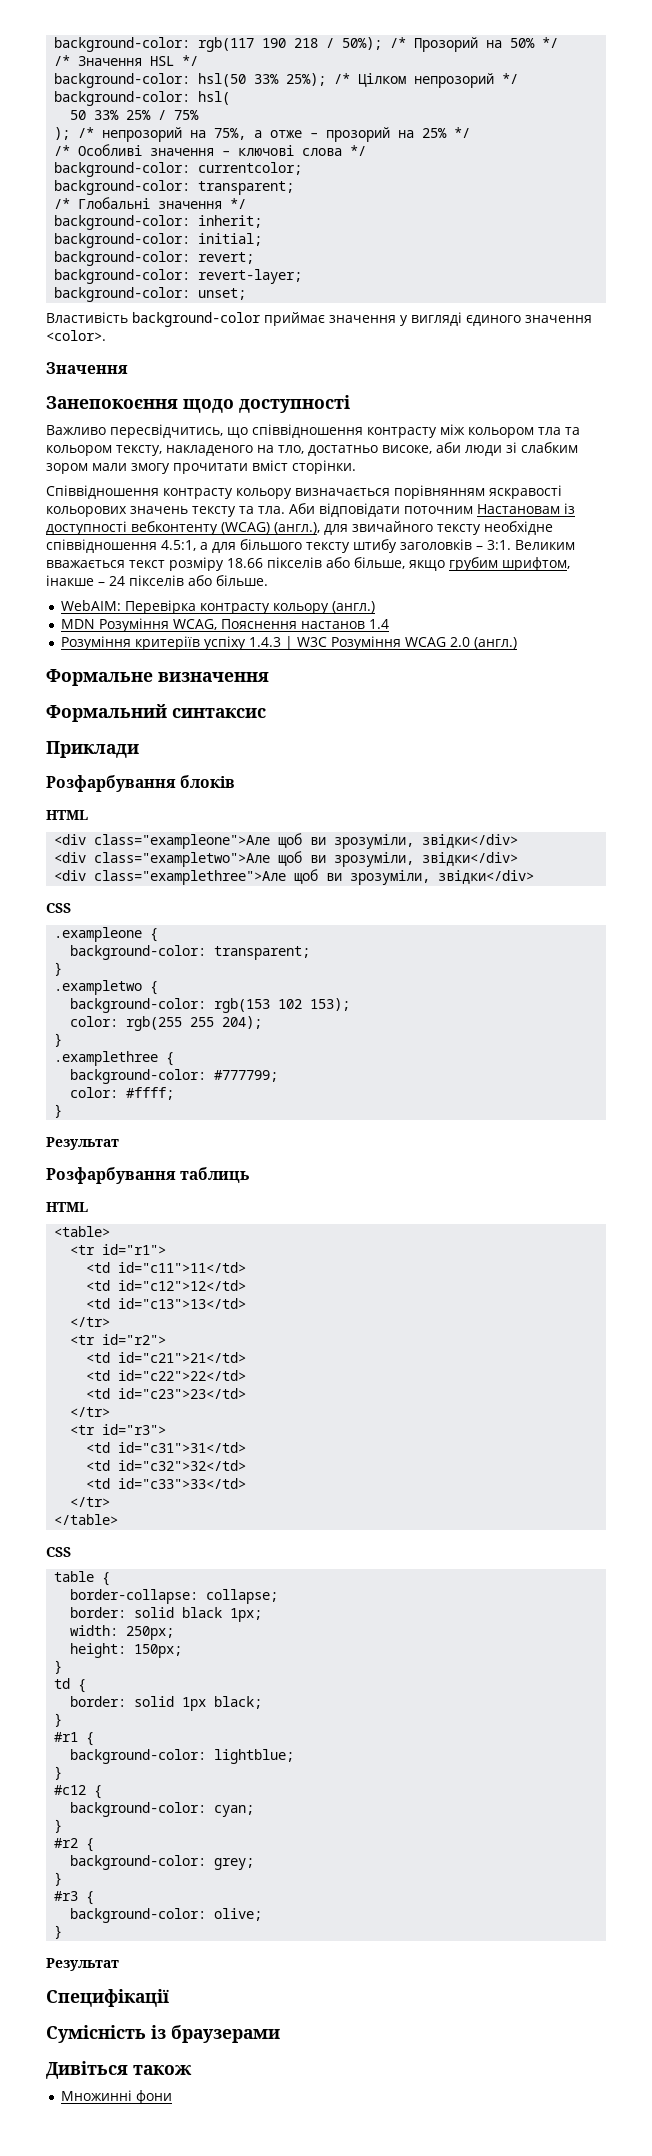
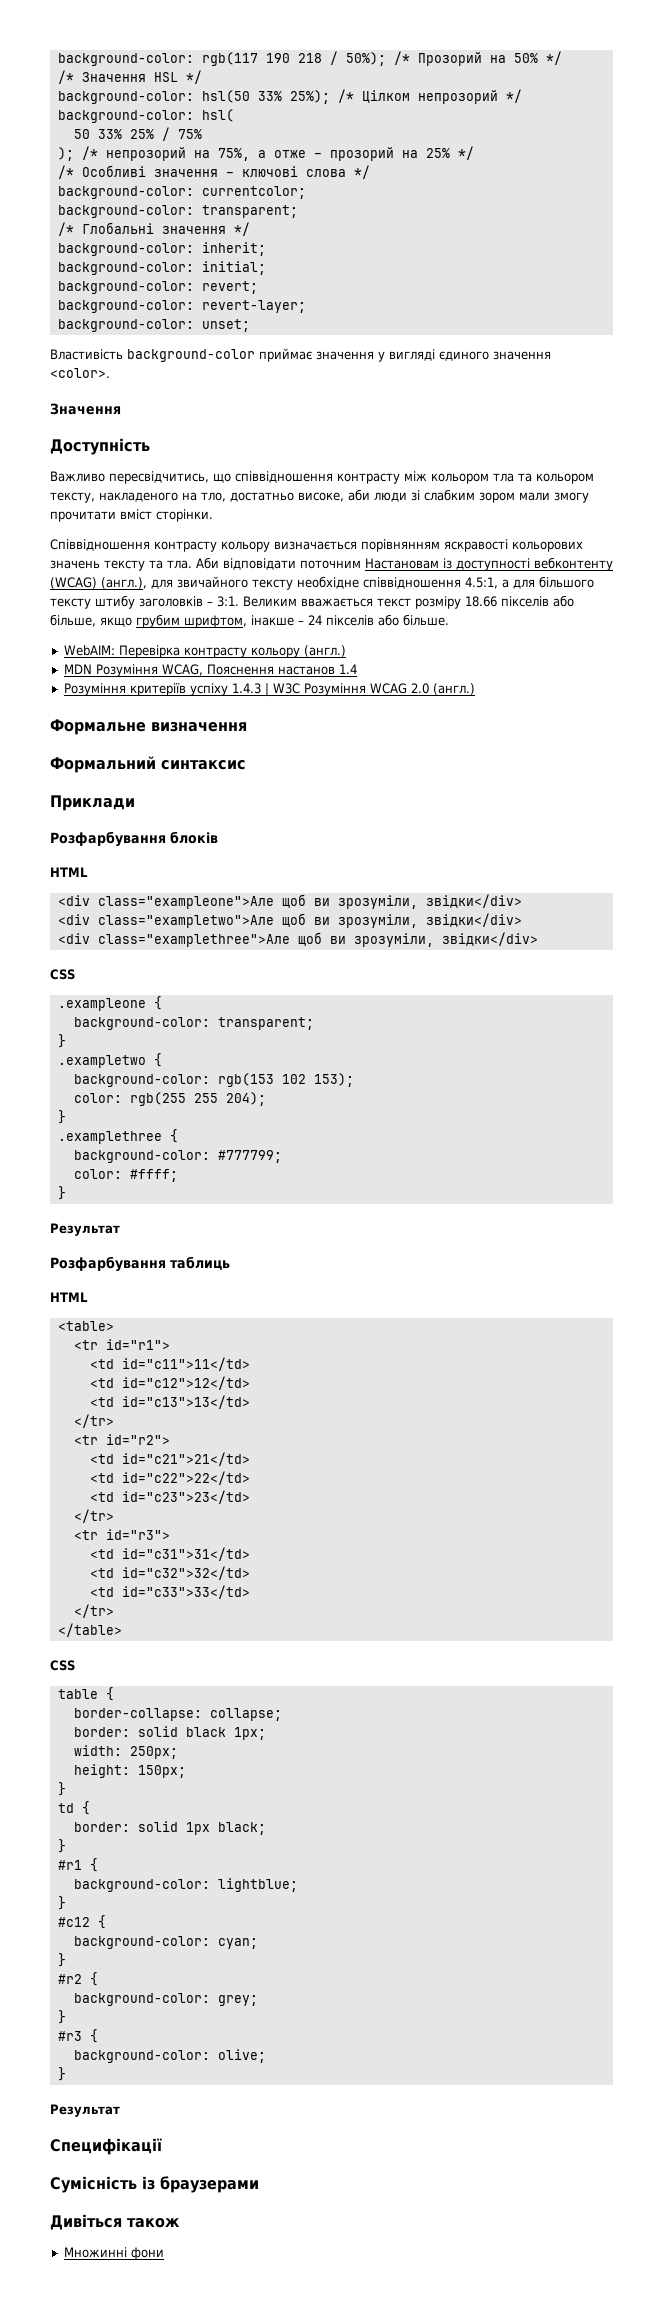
- Занепокоєння щодо доступності
+ Доступність

